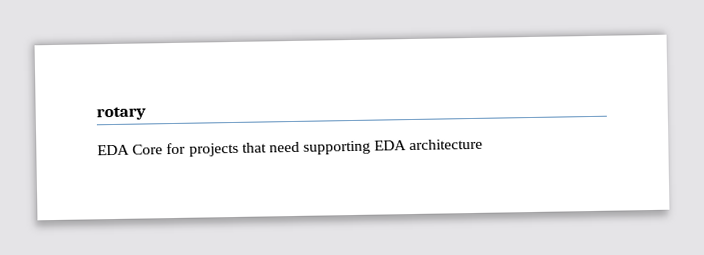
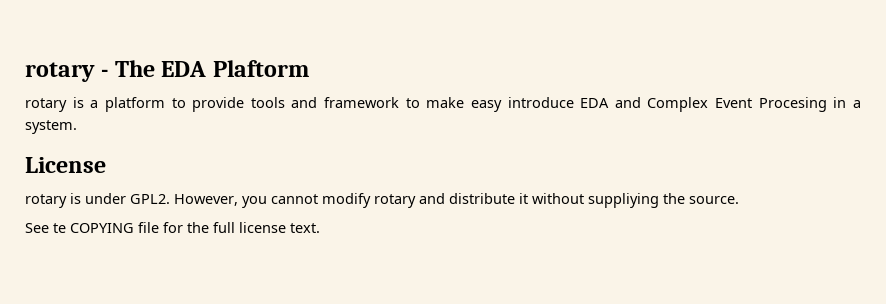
- rotary
- EDA Core for projects that need supporting EDA architecture
+ rotary - The EDA Plaftorm
+ rotary is a platform to provide tools and framework to make easy introduce EDA and Complex Event Procesing in a system.
+ License
+ rotary is under GPL2. However, you cannot modify rotary and distribute it without suppliying the source.
+ See te COPYING file for the full license text.

